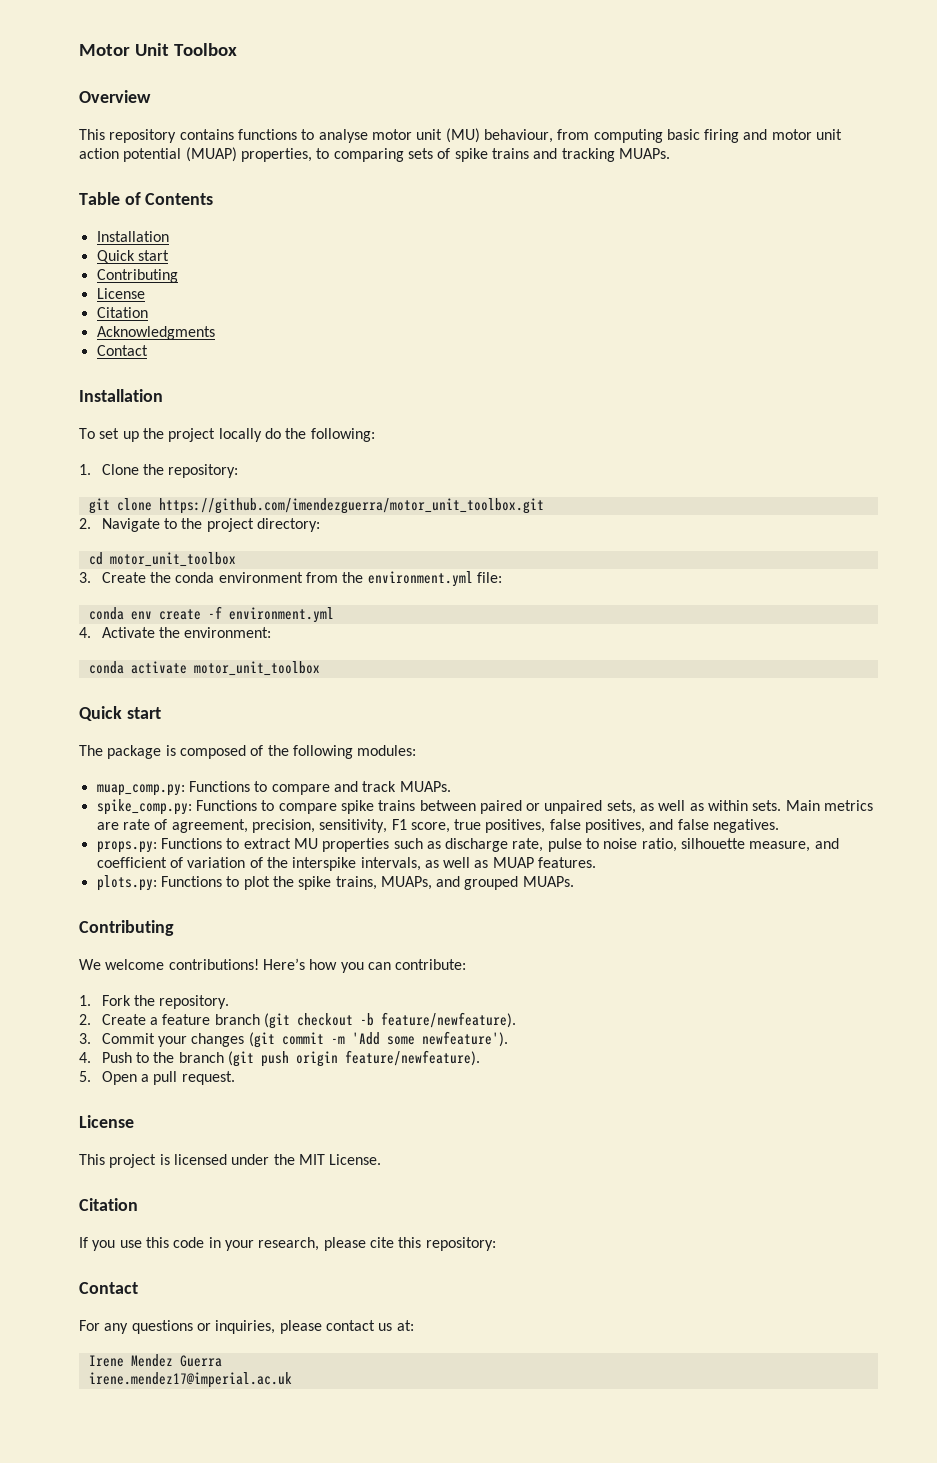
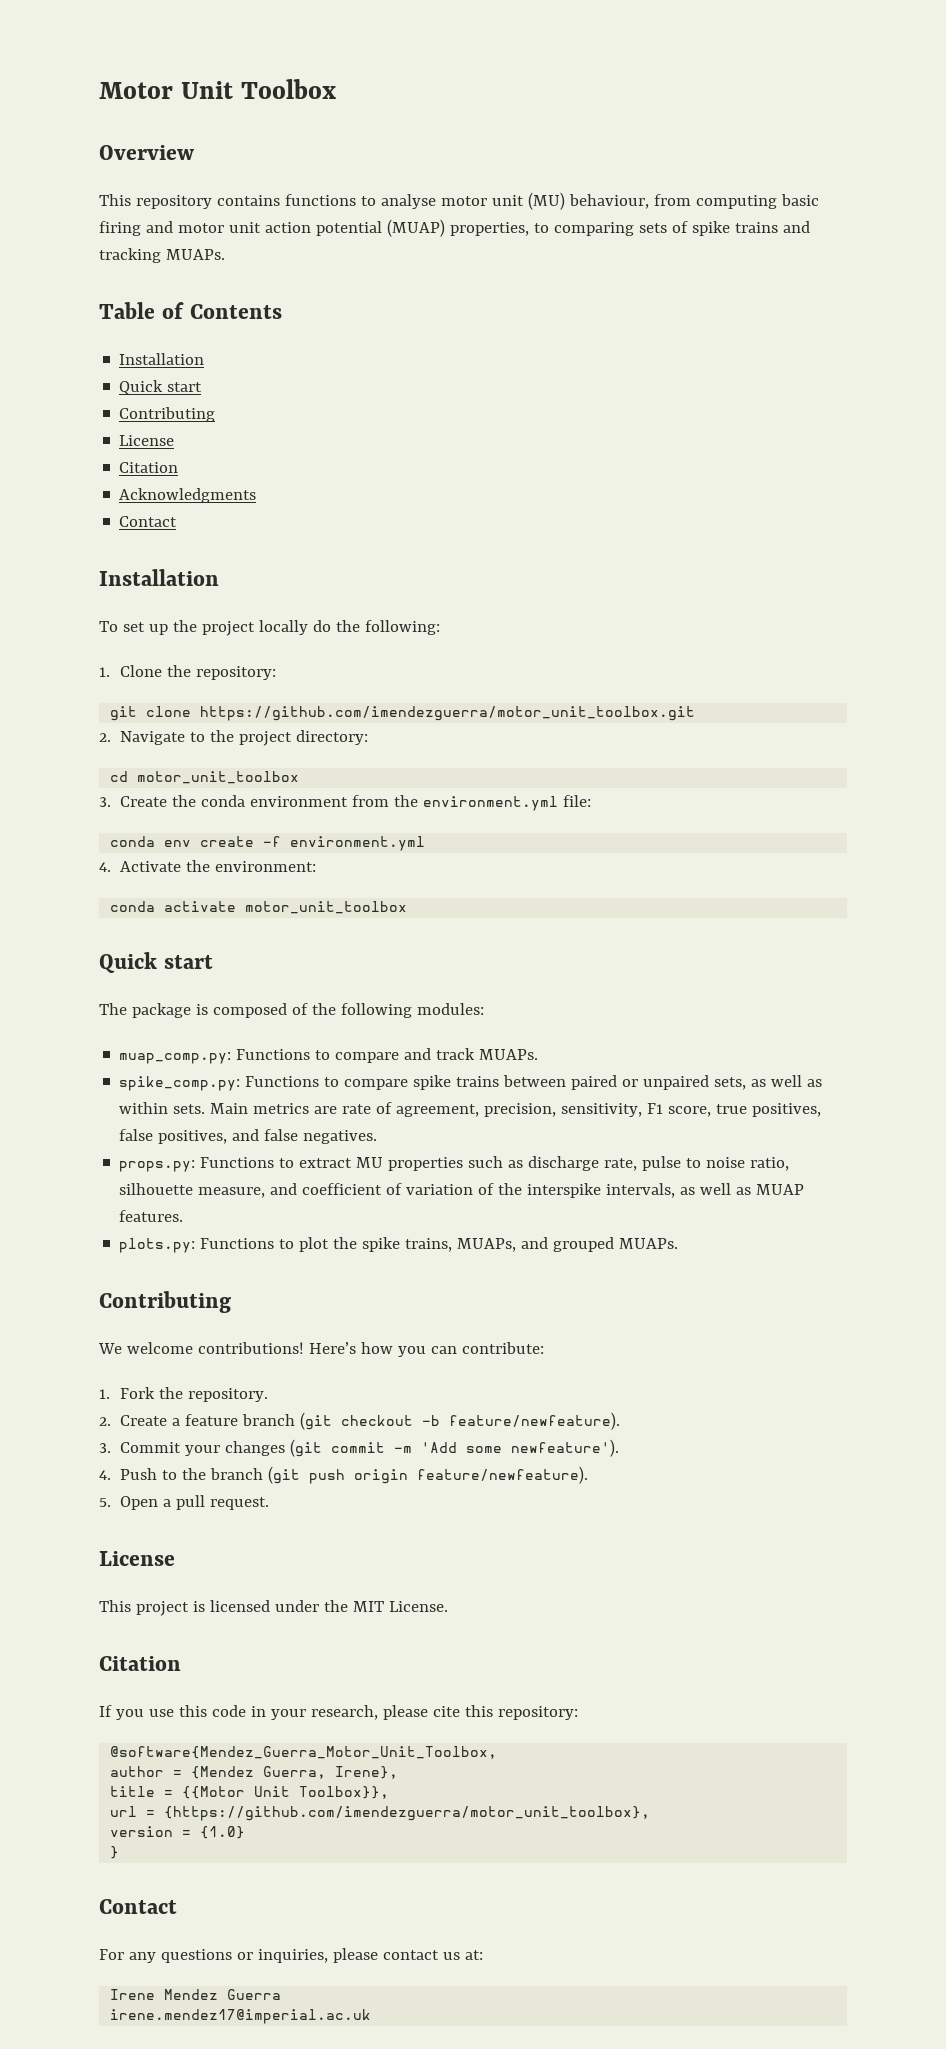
+ @software{Mendez_Guerra_Motor_Unit_Toolbox,
+ author = {Mendez Guerra, Irene},
+ title = {{Motor Unit Toolbox}},
+ url = {https://github.com/imendezguerra/motor_unit_toolbox},
+ version = {1.0}
+ }

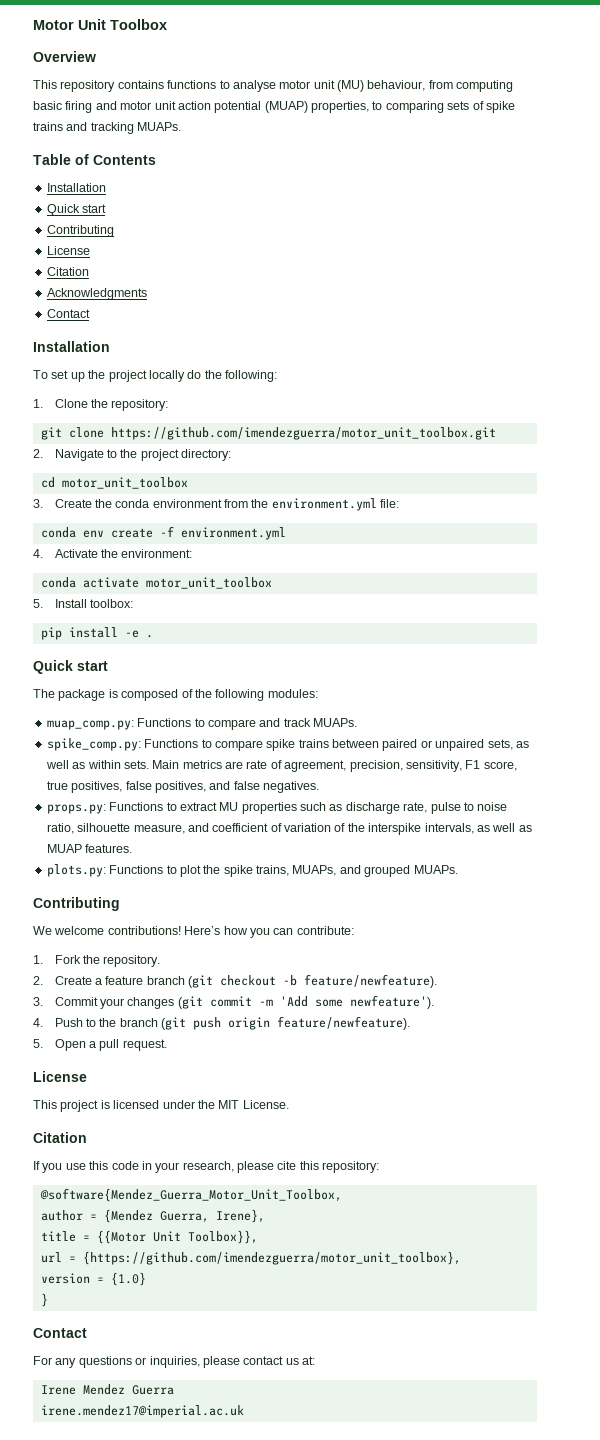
+ 5. Install toolbox:
+ pip install -e .

